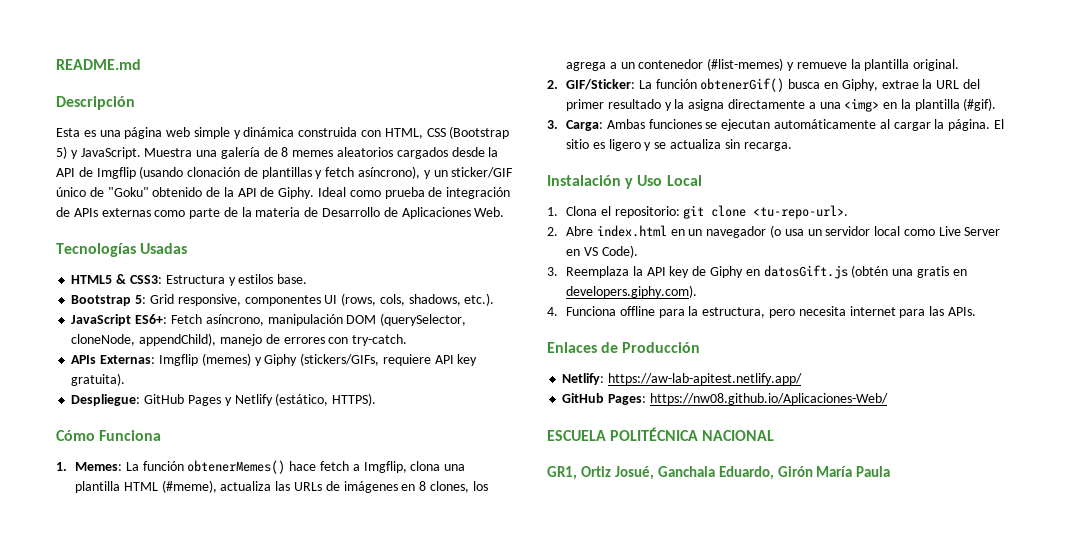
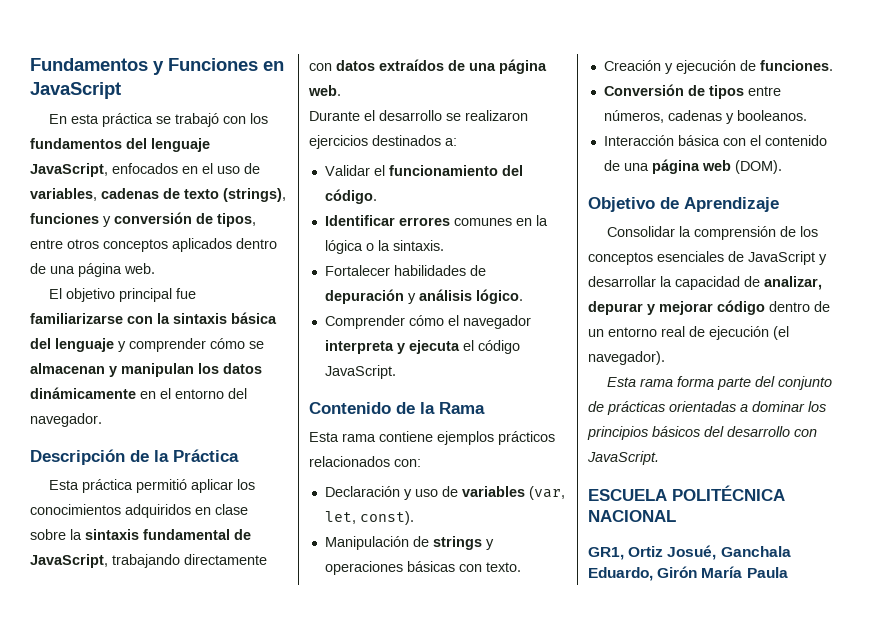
- README.md
- Descripción
- Esta es una página web simple y dinámica construida con HTML, CSS (Bootstrap 5) y JavaScript. Muestra una galería de 8 memes aleatorios cargados desde la API de Imgflip (usando clonación de plantillas y fetch asíncrono), y un sticker/GIF único de "Goku" obtenido de la API de Giphy. Ideal como prueba de integración de APIs externas como parte de la materia de Desarrollo de Aplicaciones Web.
- Tecnologías Usadas
- HTML5 & CSS3: Estructura y estilos base.
- Bootstrap 5: Grid responsive, componentes UI (rows, cols, shadows, etc.).
- JavaScript ES6+: Fetch asíncrono, manipulación DOM (querySelector, cloneNode, appendChild), manejo de errores con try-catch.
- APIs Externas: Imgflip (memes) y Giphy (stickers/GIFs, requiere API key gratuita).
- Despliegue: GitHub Pages y Netlify (estático, HTTPS).
- Cómo Funciona
- 1. Memes: La función obtenerMemes() hace fetch a Imgflip, clona una plantilla HTML (#meme), actualiza las URLs de imágenes en 8 clones, los agrega a un contenedor (#list-memes) y remueve la plantilla original.
- 2. GIF/Sticker: La función obtenerGif() busca en Giphy, extrae la URL del primer resultado y la asigna directamente a una <img> en la plantilla (#gif).
- 3. Carga: Ambas funciones se ejecutan automáticamente al cargar la página. El sitio es ligero y se actualiza sin recarga.
- Instalación y Uso Local
- 1. Clona el repositorio: git clone <tu-repo-url>.
- 2. Abre index.html en un navegador (o usa un servidor local como Live Server en VS Code).
- 3. Reemplaza la API key de Giphy en datosGift.js (obtén una gratis en developers.giphy.com).
- 4. Funciona offline para la estructura, pero necesita internet para las APIs.
- Enlaces de Producción
- Netlify: https://aw-lab-apitest.netlify.app/
- GitHub Pages: https://nw08.github.io/Aplicaciones-Web/
+ Fundamentos y Funciones en JavaScript
+ En esta práctica se trabajó con los fundamentos del lenguaje JavaScript, enfocados en el uso de variables, cadenas de texto (strings), funciones y conversión de tipos, entre otros conceptos aplicados dentro de una página web.
+ El objetivo principal fue familiarizarse con la sintaxis básica del lenguaje y comprender cómo se almacenan y manipulan los datos dinámicamente en el entorno del navegador.
+ Descripción de la Práctica
+ Esta práctica permitió aplicar los conocimientos adquiridos en clase sobre la sintaxis fundamental de JavaScript, trabajando directamente con datos extraídos de una página web.
+ Durante el desarrollo se realizaron ejercicios destinados a:
+ Validar el funcionamiento del código.
+ Identificar errores comunes en la lógica o la sintaxis.
+ Fortalecer habilidades de depuración y análisis lógico.
+ Comprender cómo el navegador interpreta y ejecuta el código JavaScript.
+ Contenido de la Rama
+ Esta rama contiene ejemplos prácticos relacionados con:
+ Declaración y uso de variables (var, let, const).
+ Manipulación de strings y operaciones básicas con texto.
+ Creación y ejecución de funciones.
+ Conversión de tipos entre números, cadenas y booleanos.
+ Interacción básica con el contenido de una página web (DOM).
+ Objetivo de Aprendizaje
+ Consolidar la comprensión de los conceptos esenciales de JavaScript y desarrollar la capacidad de analizar, depurar y mejorar código dentro de un entorno real de ejecución (el navegador).
+ Esta rama forma parte del conjunto de prácticas orientadas a dominar los principios básicos del desarrollo con JavaScript.

